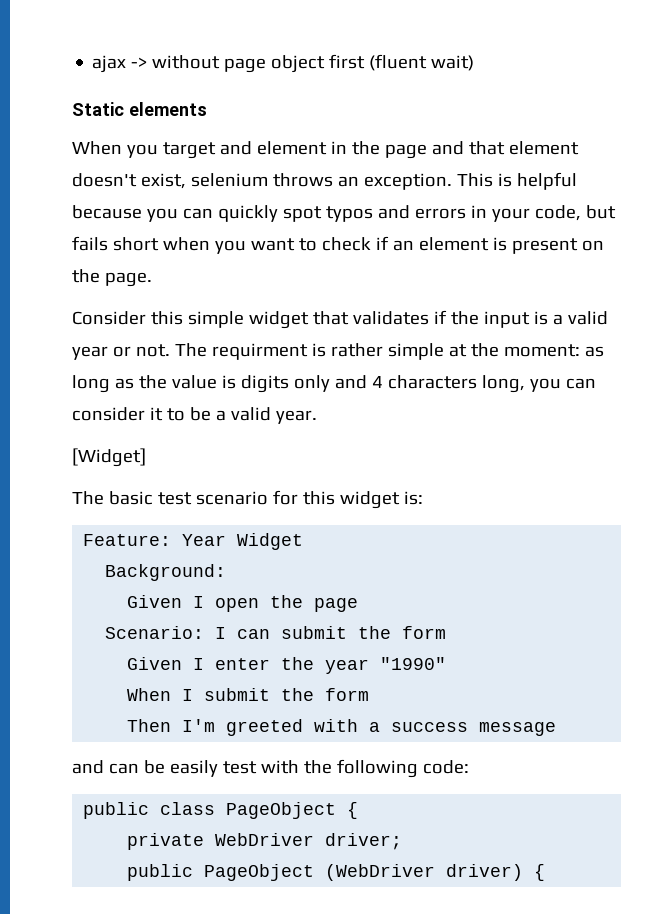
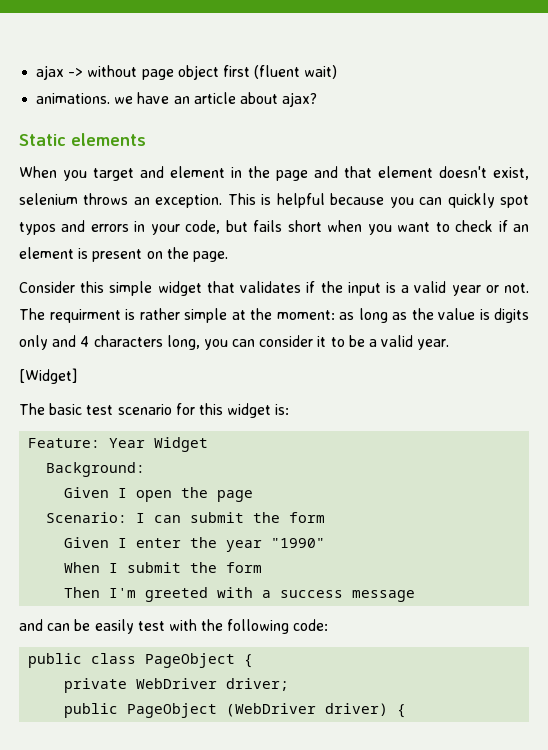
+ animations. we have an article about ajax?

